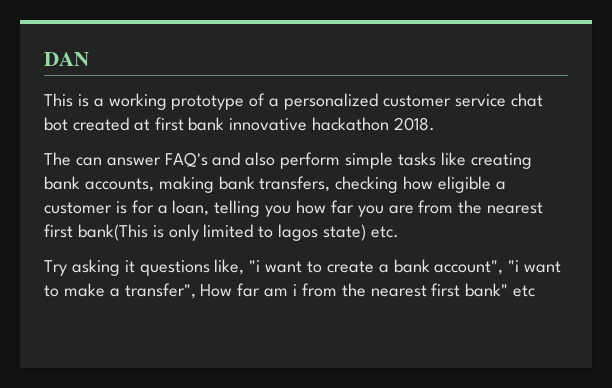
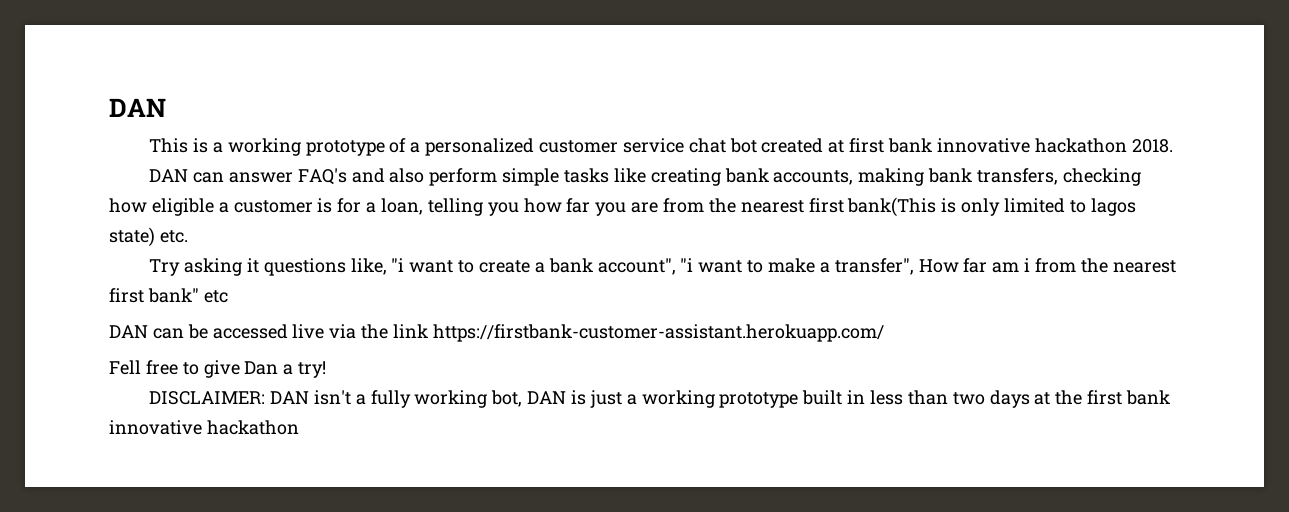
- The can answer FAQ's and also perform simple tasks like creating bank accounts, making bank transfers, checking how eligible a customer is for a loan, telling you how far you are from the nearest first bank(This is only limited to lagos state) etc.
+ DAN can answer FAQ's and also perform simple tasks like creating bank accounts, making bank transfers, checking how eligible a customer is for a loan, telling you how far you are from the nearest first bank(This is only limited to lagos state) etc.
+ DAN can be accessed live via the link https://firstbank-customer-assistant.herokuapp.com/
+ Fell free to give Dan a try!
+ DISCLAIMER: DAN isn't a fully working bot, DAN is just a working prototype built in less than two days at the first bank innovative hackathon

